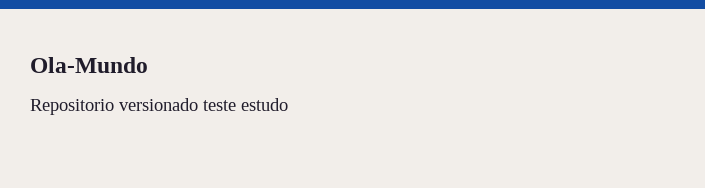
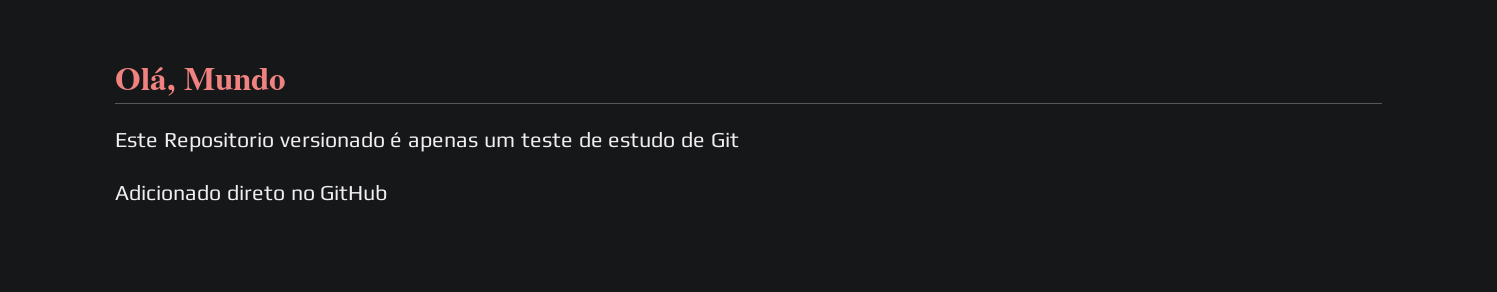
- Ola-Mundo
- Repositorio versionado teste estudo
+ Olá, Mundo
+ Este Repositorio versionado é apenas um teste de estudo de Git
+ Adicionado direto no GitHub

